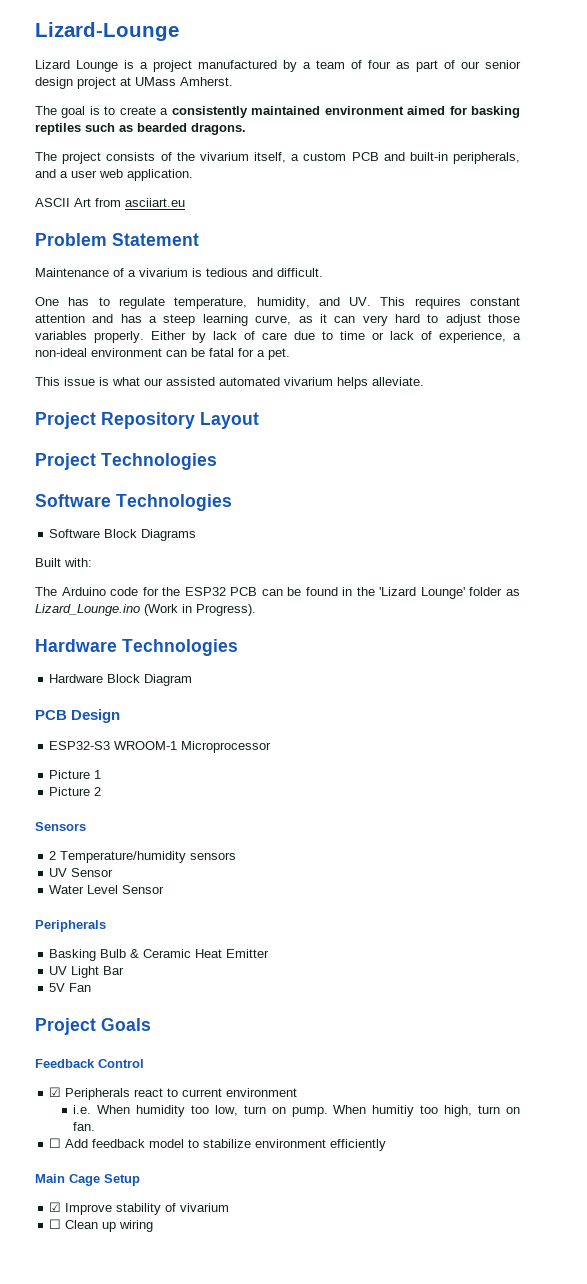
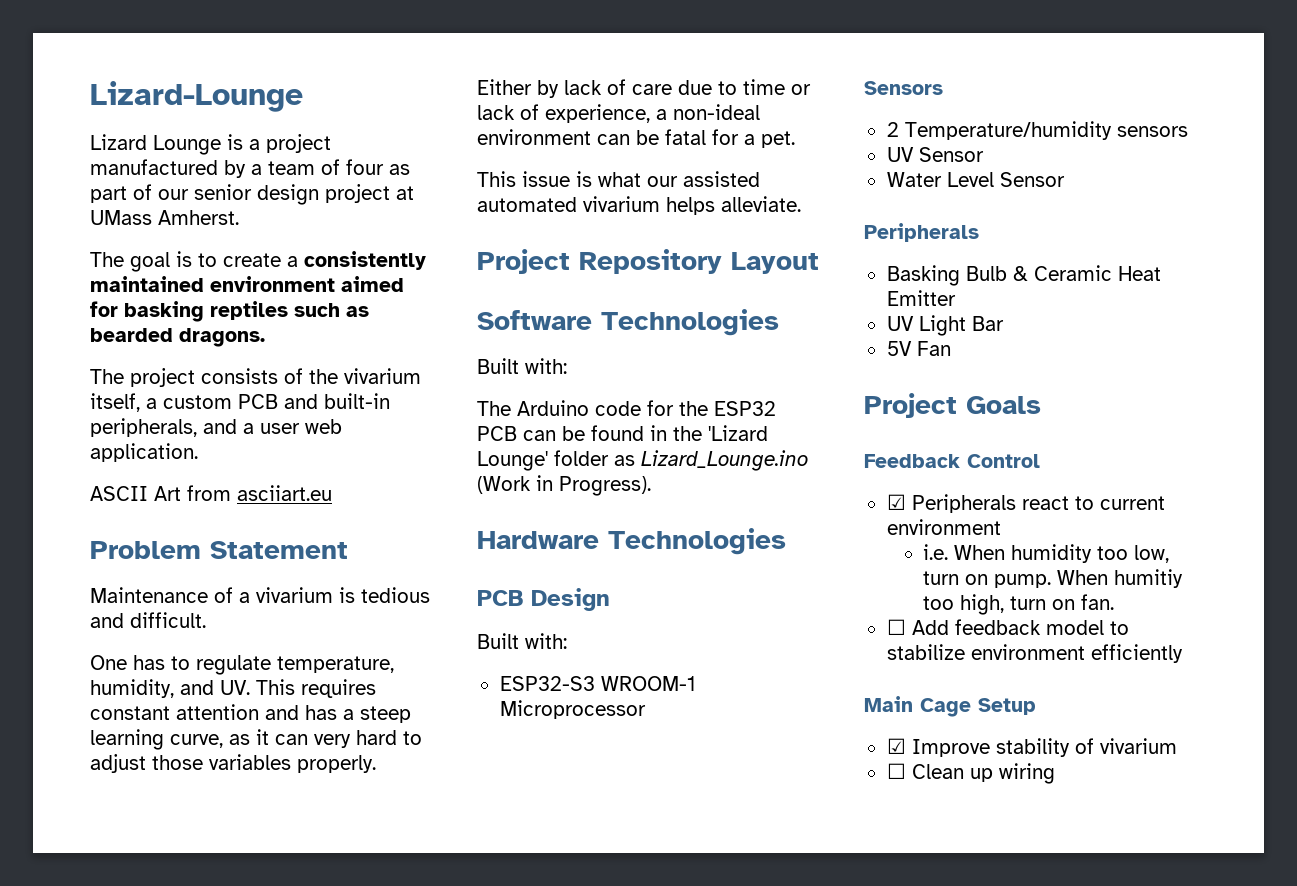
- Project Technologies
- Software Block Diagrams
- Hardware Block Diagram
  PCB Design
+ Built with:
- Picture 1
- Picture 2

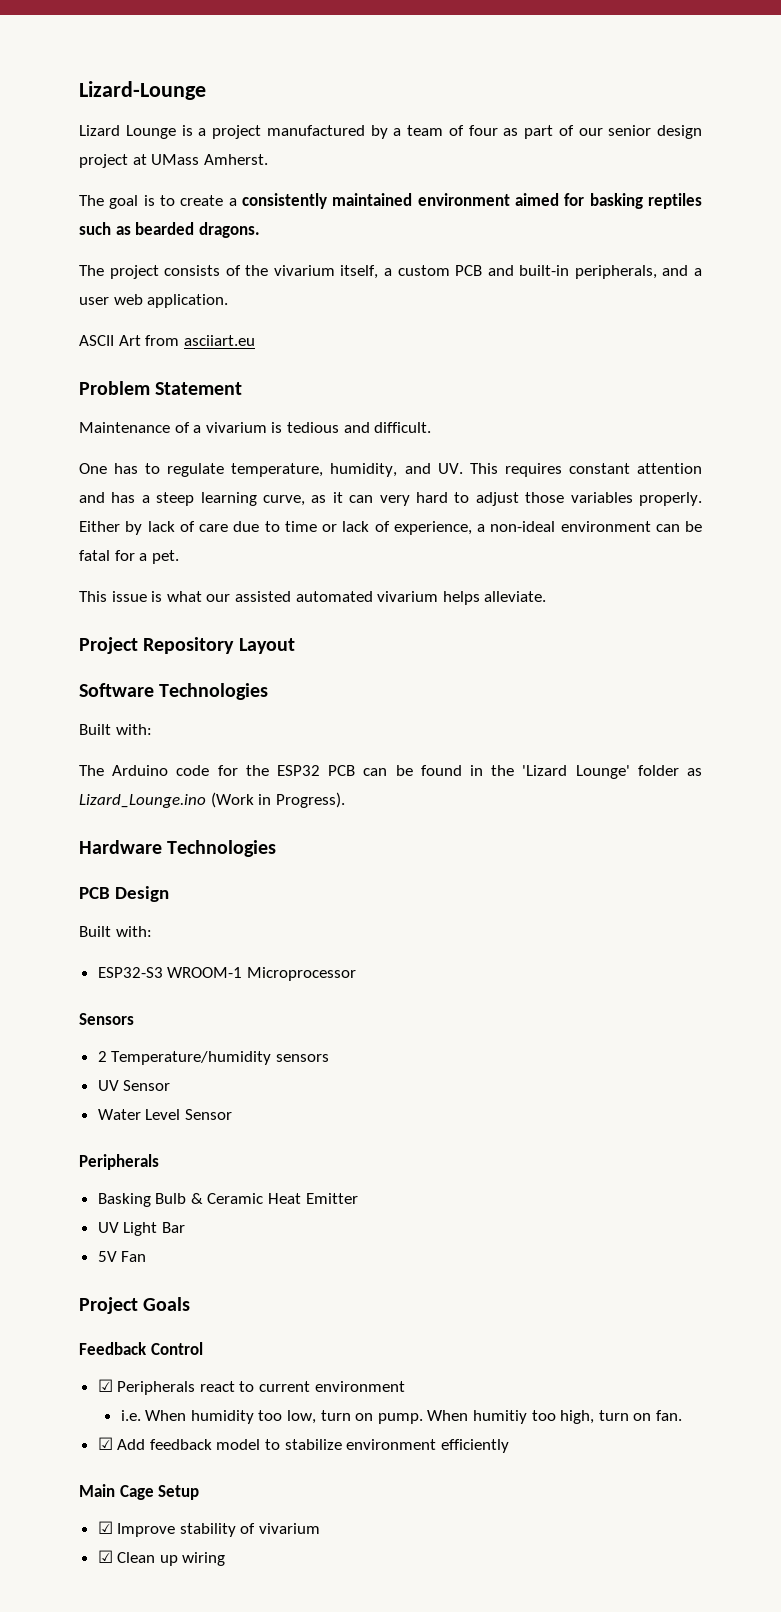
- ☐ Add feedback model to stabilize environment efficiently
+ ☑ Add feedback model to stabilize environment efficiently
- ☐ Clean up wiring
+ ☑ Clean up wiring

